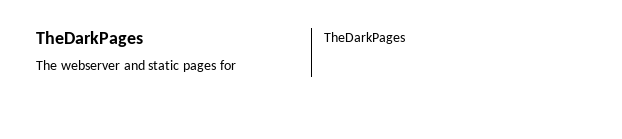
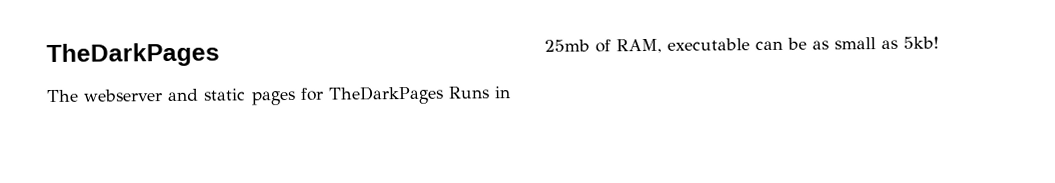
- The webserver and static pages for TheDarkPages
+ The webserver and static pages for TheDarkPages Runs in 25mb of RAM, executable can be as small as 5kb!

